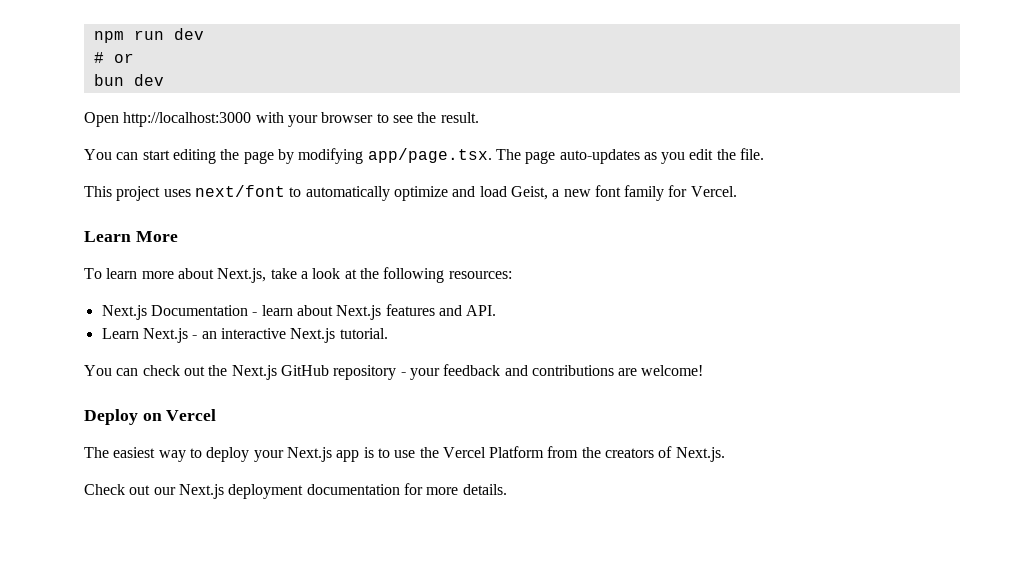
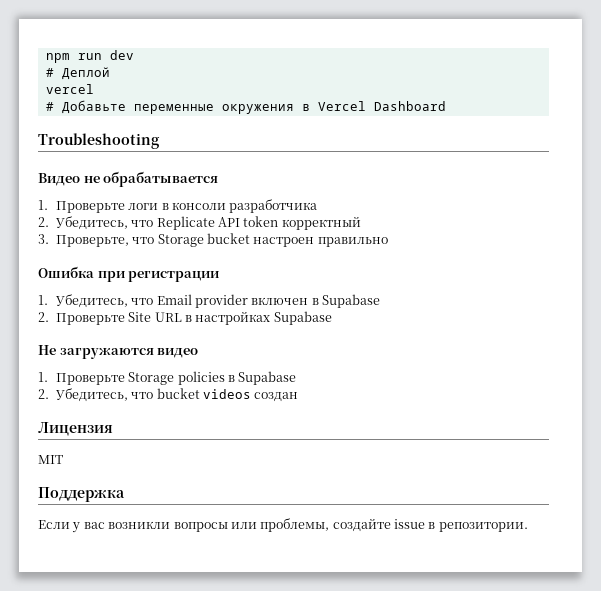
- # or
- bun dev
- Open http://localhost:3000 with your browser to see the result.
- You can start editing the page by modifying app/page.tsx. The page auto-updates as you edit the file.
- This project uses next/font to automatically optimize and load Geist, a new font family for Vercel.
- Learn More
- To learn more about Next.js, take a look at the following resources:
- Next.js Documentation - learn about Next.js features and API.
- Learn Next.js - an interactive Next.js tutorial.
- You can check out the Next.js GitHub repository - your feedback and contributions are welcome!
- Deploy on Vercel
- The easiest way to deploy your Next.js app is to use the Vercel Platform from the creators of Next.js.
- Check out our Next.js deployment documentation for more details.
+ # Деплой
+ vercel
+ # Добавьте переменные окружения в Vercel Dashboard
+ Troubleshooting
+ Видео не обрабатывается
+ 1. Проверьте логи в консоли разработчика
+ 2. Убедитесь, что Replicate API token корректный
+ 3. Проверьте, что Storage bucket настроен правильно
+ Ошибка при регистрации
+ 1. Убедитесь, что Email provider включен в Supabase
+ 2. Проверьте Site URL в настройках Supabase
+ Не загружаются видео
+ 1. Проверьте Storage policies в Supabase
+ 2. Убедитесь, что bucket videos создан
+ Лицензия
+ MIT
+ Поддержка
+ Если у вас возникли вопросы или проблемы, создайте issue в репозитории.

